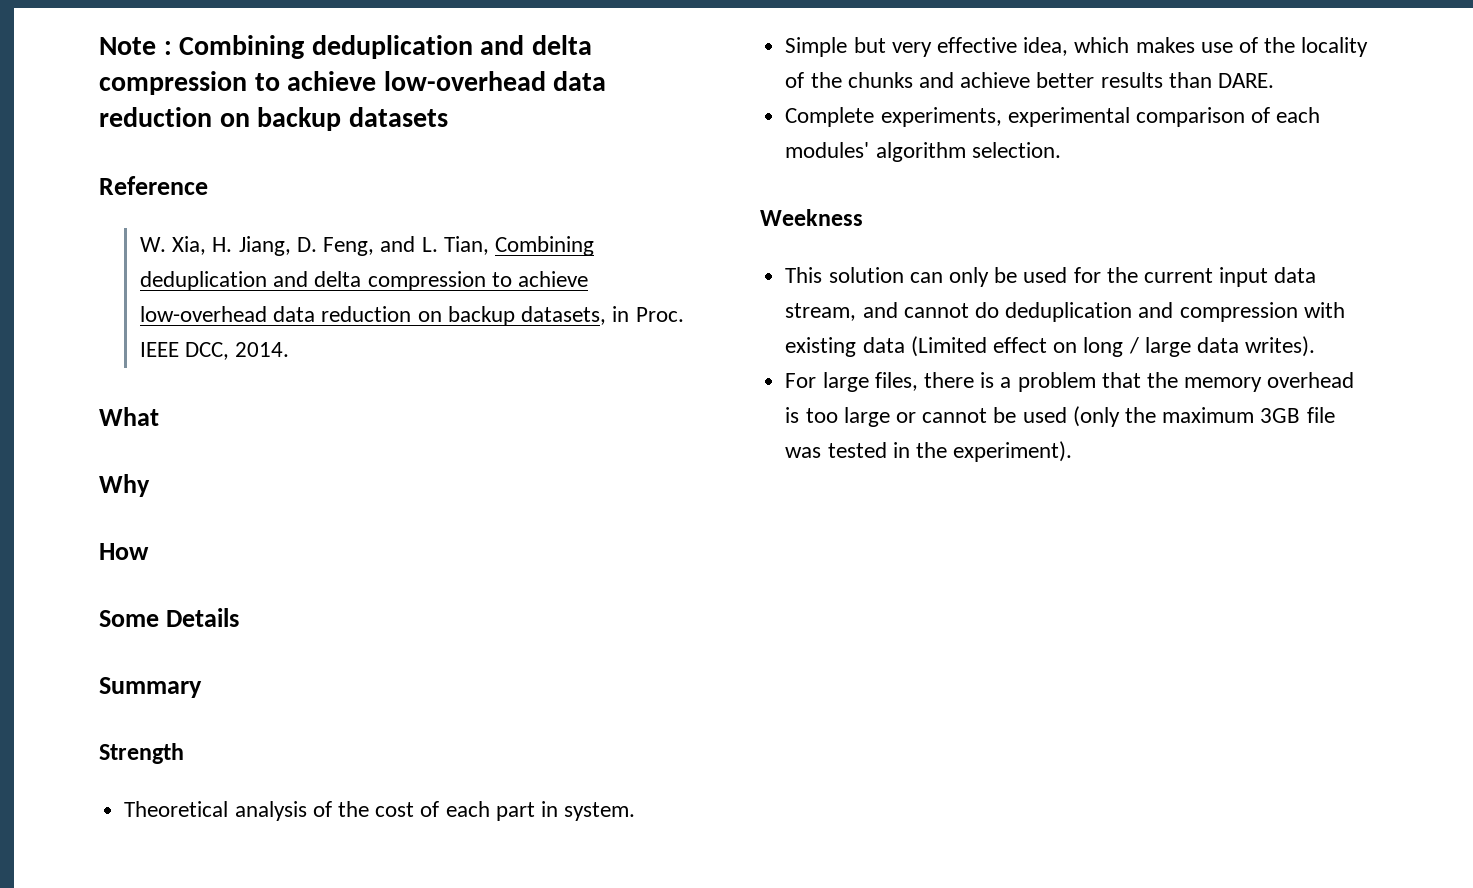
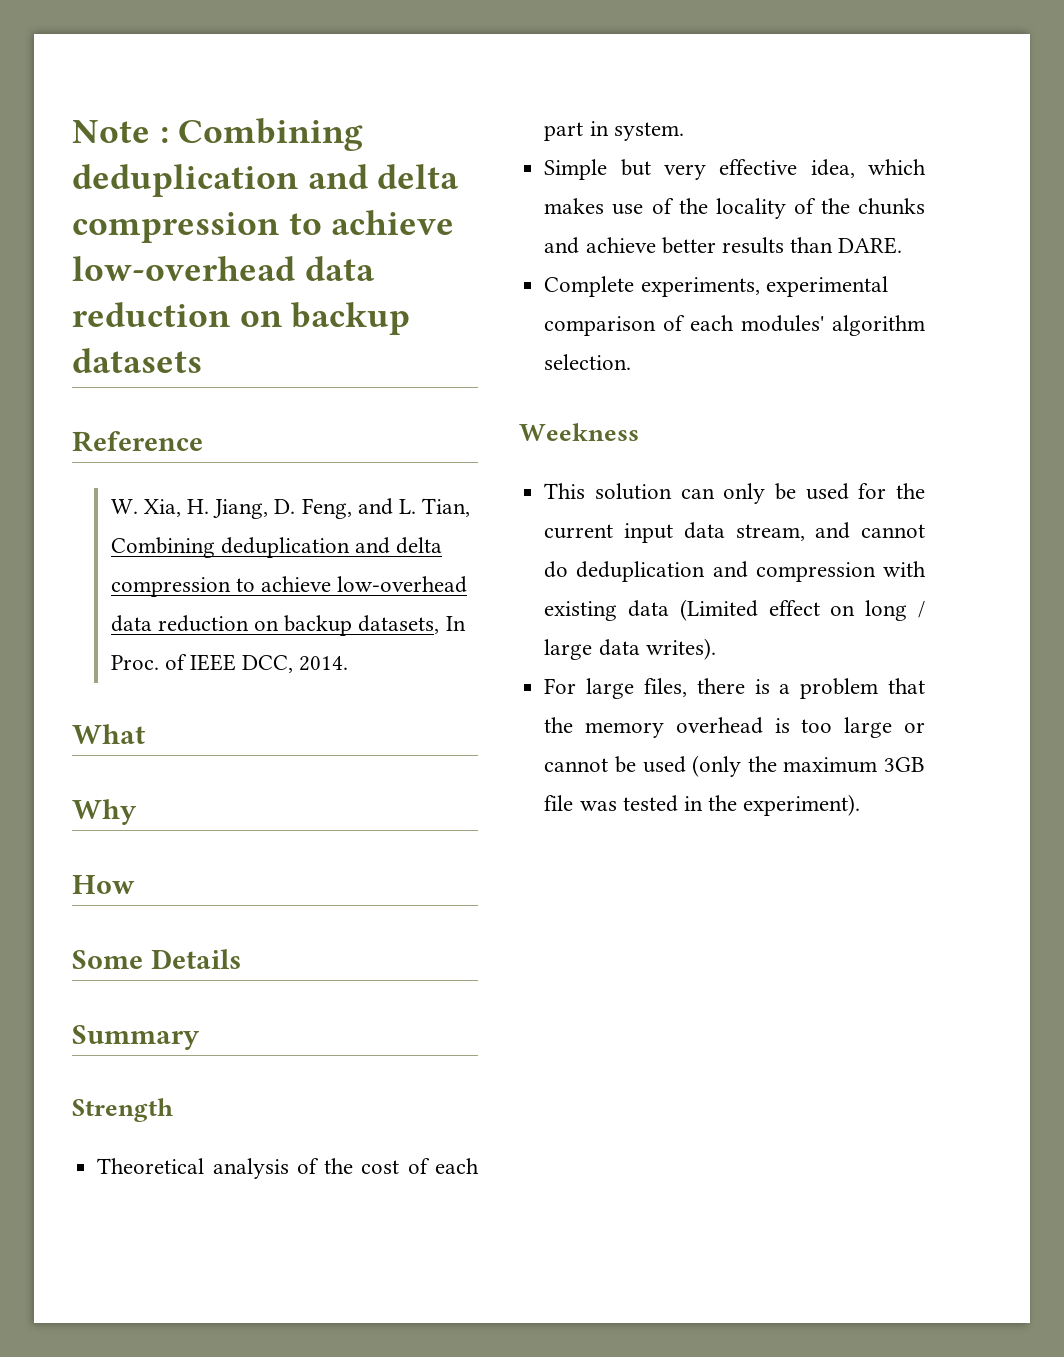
- W. Xia, H. Jiang, D. Feng, and L. Tian, Combining deduplication and delta compression to achieve low-overhead data reduction on backup datasets, in Proc. IEEE DCC, 2014.
+ W. Xia, H. Jiang, D. Feng, and L. Tian, Combining deduplication and delta compression to achieve low-overhead data reduction on backup datasets, In Proc. of IEEE DCC, 2014.

